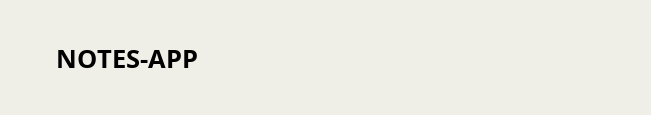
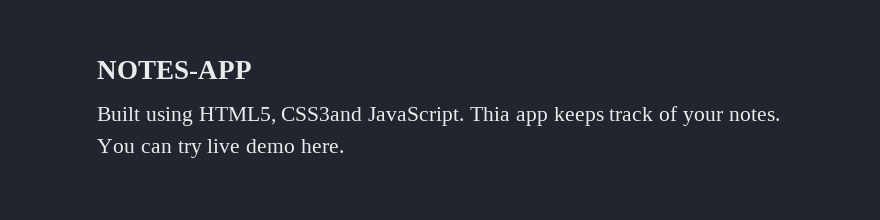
+ Built using HTML5, CSS3and JavaScript. Thia app keeps track of your notes. You can try live demo here.

